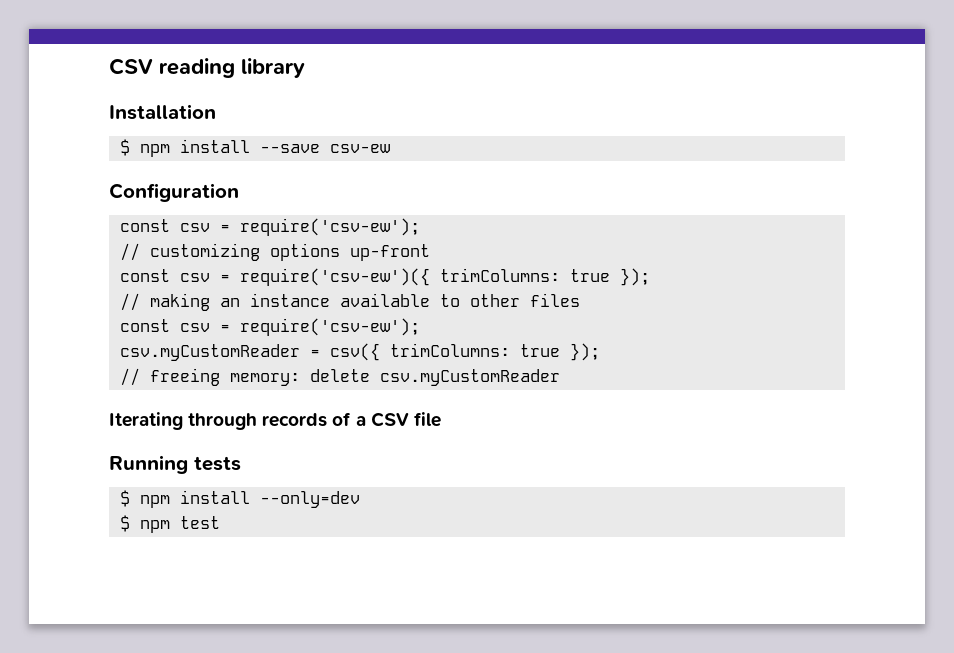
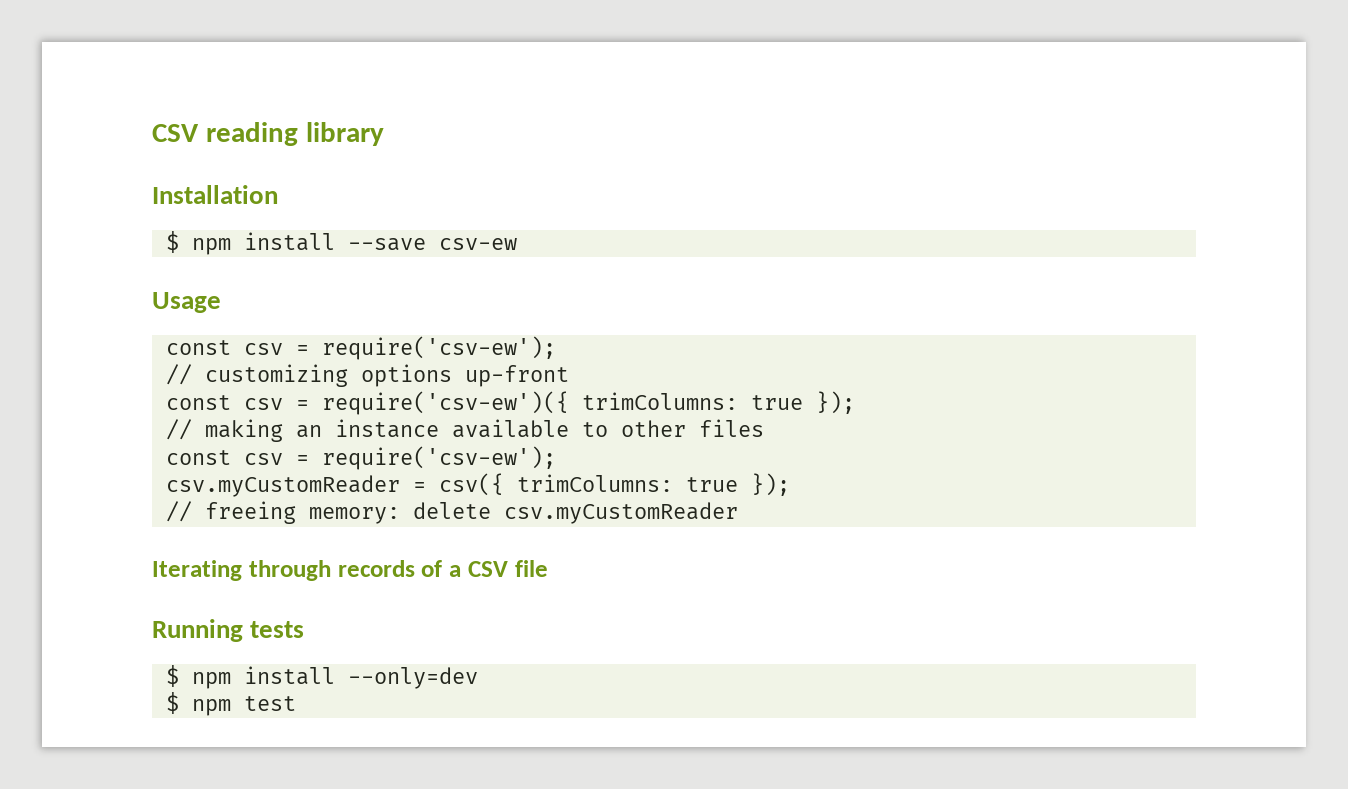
- Configuration
+ Usage

